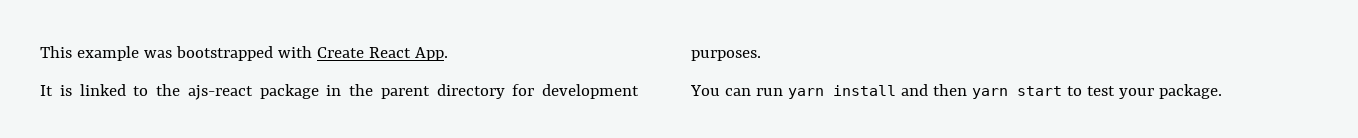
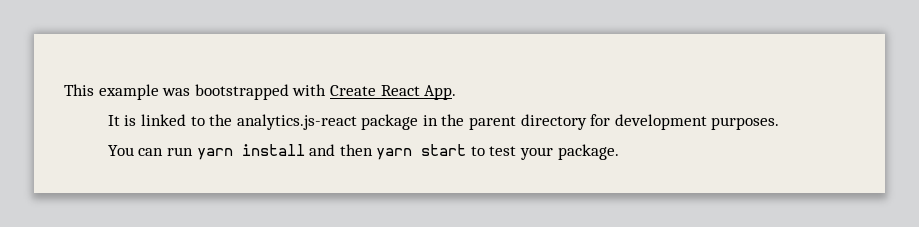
- It is linked to the ajs-react package in the parent directory for development purposes.
+ It is linked to the analytics.js-react package in the parent directory for development purposes.

